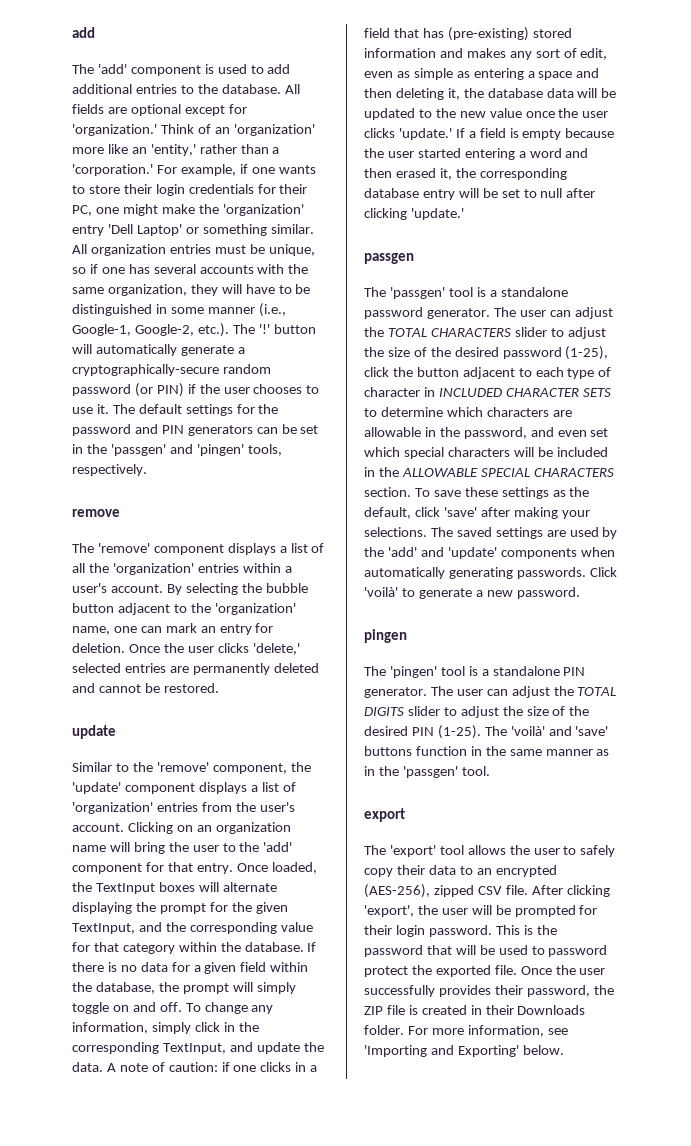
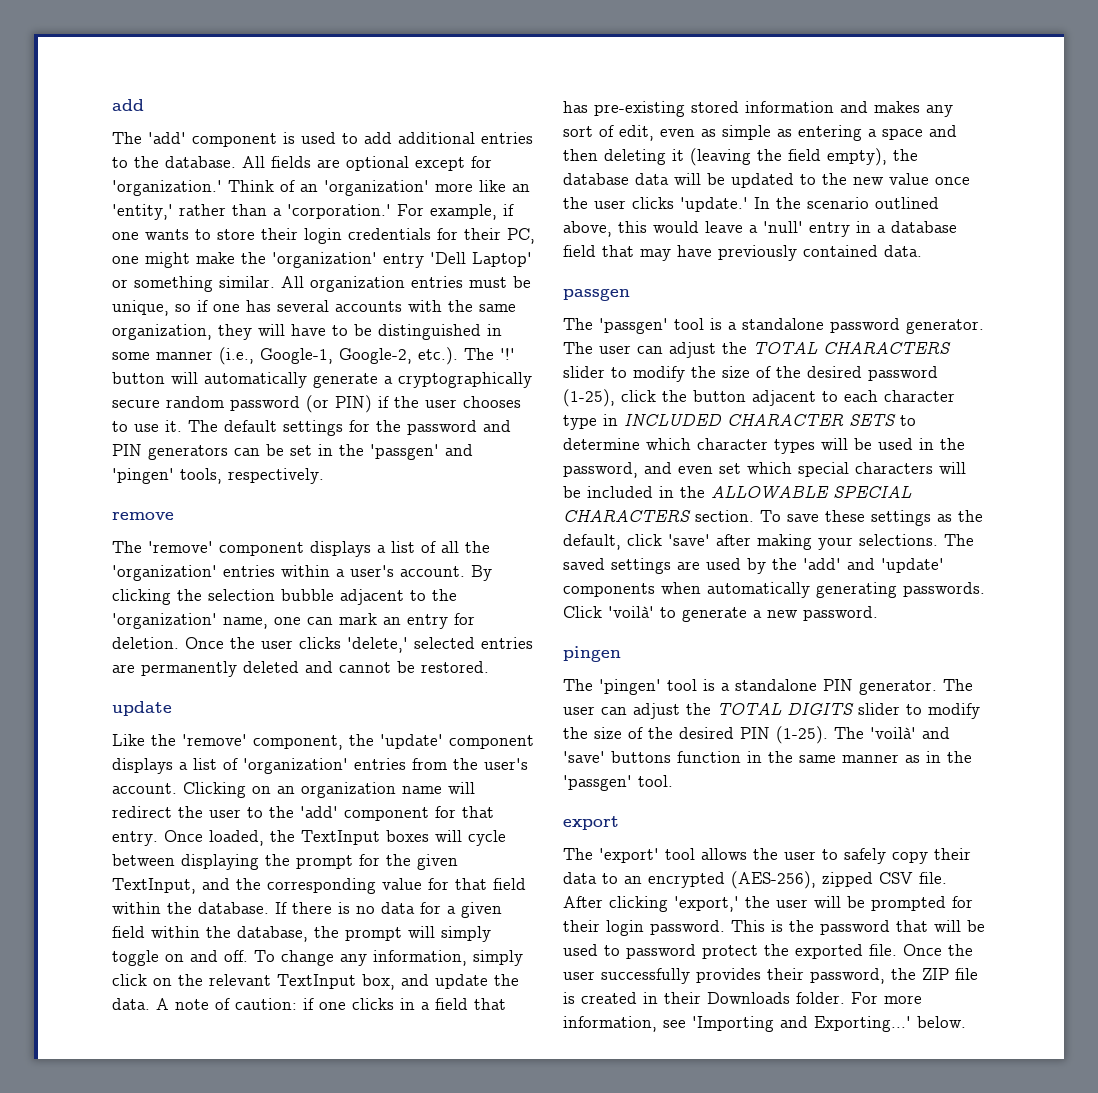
- All organization entries must be unique, so if one has several accounts with the same organization, they will have to be distinguished in some manner (i.e., Google-1, Google-2, etc.). The '!' button will automatically generate a cryptographically-secure random password (or PIN) if the user chooses to use it.
+ All organization entries must be unique, so if one has several accounts with the same organization, they will have to be distinguished in some manner (i.e., Google-1, Google-2, etc.). The '!' button will automatically generate a cryptographically secure random password (or PIN) if the user chooses to use it.
- By selecting the bubble button adjacent to the 'organization' name, one can mark an entry for deletion.
+ By clicking the selection bubble adjacent to the 'organization' name, one can mark an entry for deletion.
- Similar to the 'remove' component, the 'update' component displays a list of 'organization' entries from the user's account.
+ Like the 'remove' component, the 'update' component displays a list of 'organization' entries from the user's account.
- Clicking on an organization name will bring the user to the 'add' component for that entry.
+ Clicking on an organization name will redirect the user to the 'add' component for that entry.
- Once loaded, the TextInput boxes will alternate displaying the prompt for the given TextInput, and the corresponding value for that category within the database.
+ Once loaded, the TextInput boxes will cycle between displaying the prompt for the given TextInput, and the corresponding value for that field within the database.
- To change any information, simply click in the corresponding TextInput, and update the data.
+ To change any information, simply click on the relevant TextInput box, and update the data.
- A note of caution: if one clicks in a field that has (pre-existing) stored information and makes any sort of edit, even as simple as entering a space and then deleting it, the database data will be updated to the new value once the user clicks 'update.'
+ A note of caution: if one clicks in a field that has pre-existing stored information and makes any sort of edit, even as simple as entering a space and then deleting it (leaving the field empty), the database data will be updated to the new value once the user clicks 'update.'
- If a field is empty because the user started entering a word and then erased it, the corresponding database entry will be set to null after clicking 'update.'
+ In the scenario outlined above, this would leave a 'null' entry in a database field that may have previously contained data.
- The user can adjust the TOTAL CHARACTERS slider to adjust the size of the desired password (1-25), click the button adjacent to each type of character in INCLUDED CHARACTER SETS to determine which characters are allowable in the password, and even set which special characters will be included in the ALLOWABLE SPECIAL CHARACTERS section.
+ The user can adjust the TOTAL CHARACTERS slider to modify the size of the desired password (1-25), click the button adjacent to each character type in INCLUDED CHARACTER SETS to determine which character types will be used in the password, and even set which special characters will be included in the ALLOWABLE SPECIAL CHARACTERS section.
- The user can adjust the TOTAL DIGITS slider to adjust the size of the desired PIN (1-25).
+ The user can adjust the TOTAL DIGITS slider to modify the size of the desired PIN (1-25).
- After clicking 'export', the user will be prompted for their login password.
+ After clicking 'export,' the user will be prompted for their login password.
- For more information, see 'Importing and Exporting' below.
+ For more information, see 'Importing and Exporting...' below.

